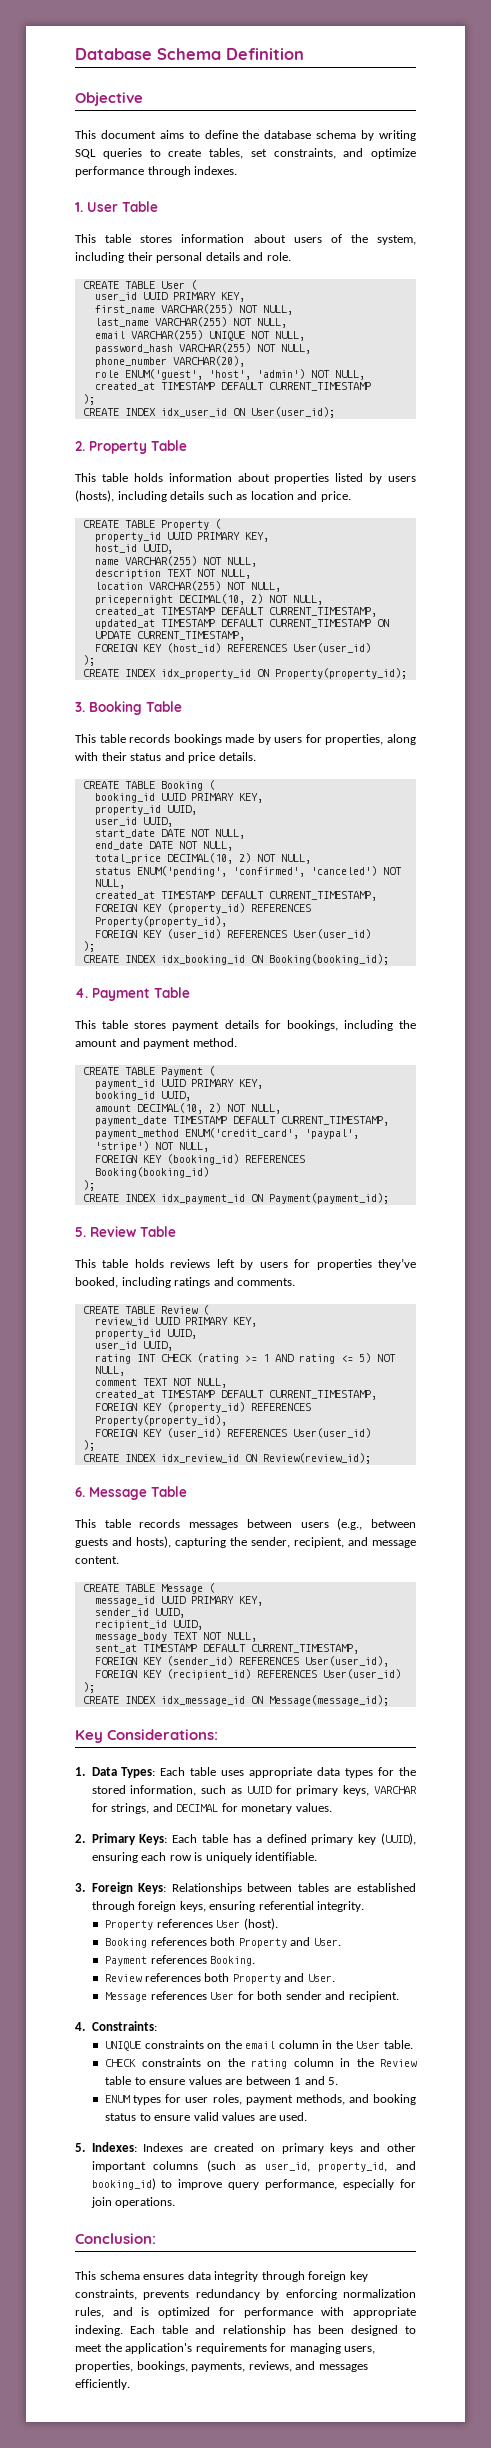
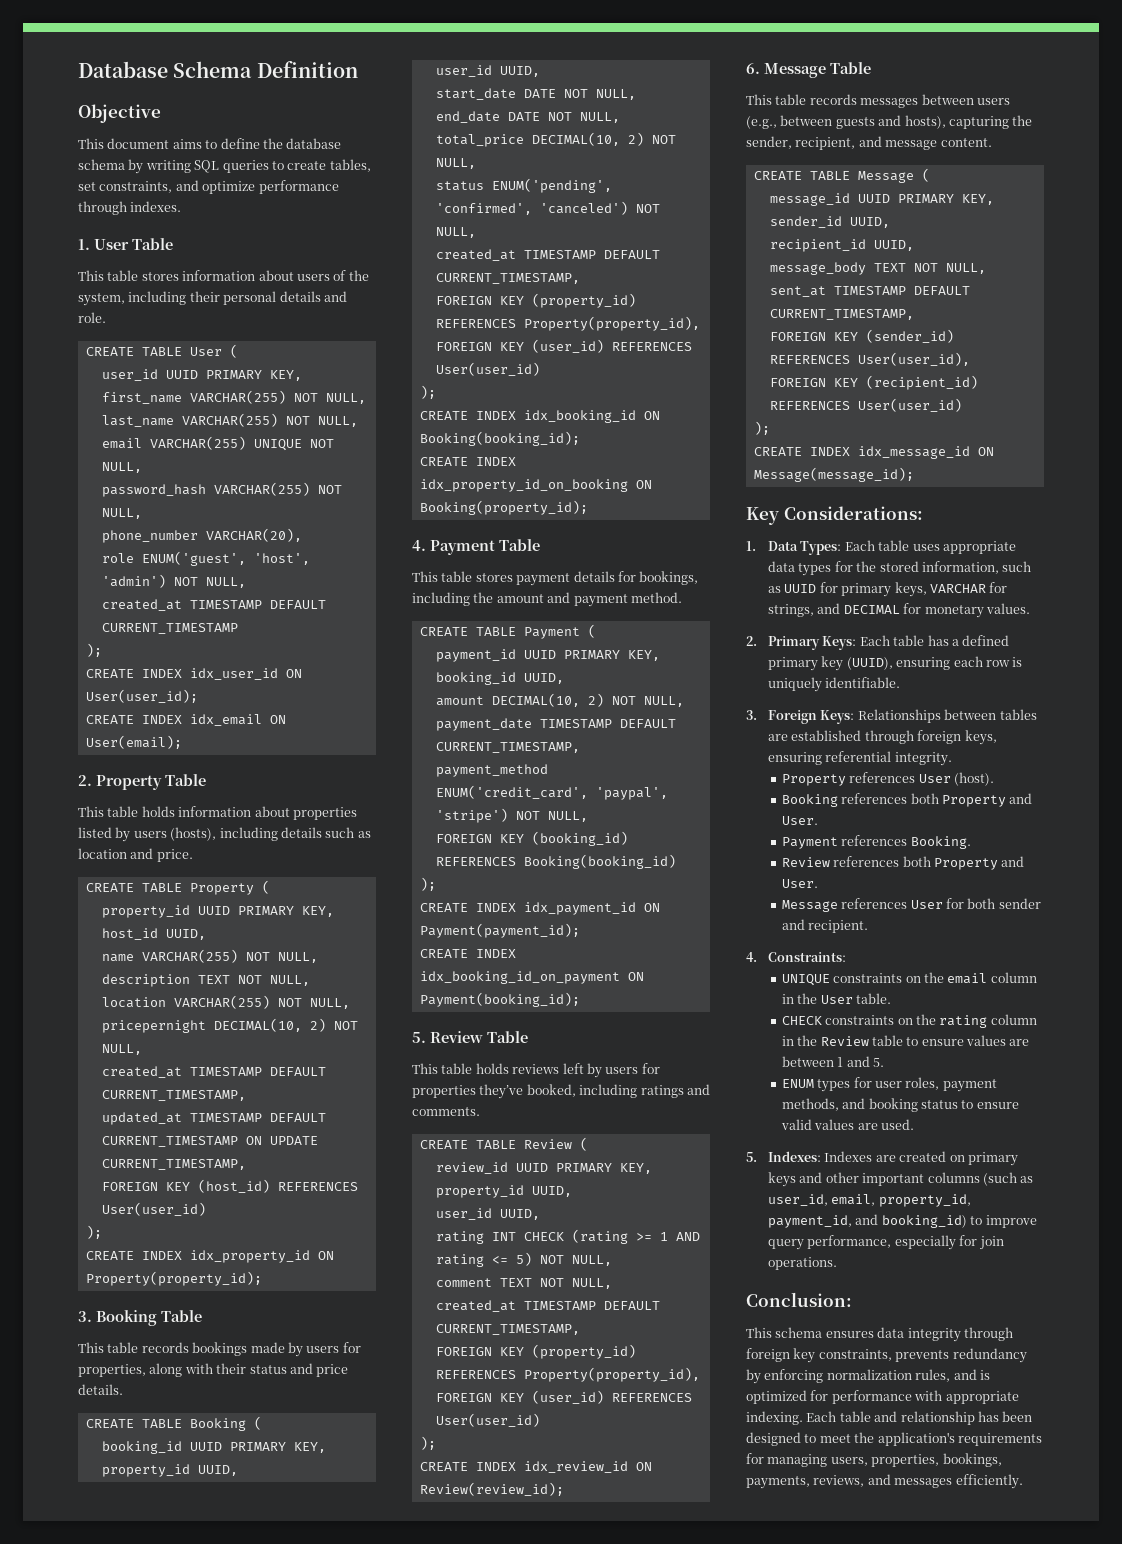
+ CREATE INDEX idx_email ON User(email);
+ CREATE INDEX idx_property_id_on_booking ON Booking(property_id);
+ CREATE INDEX idx_booking_id_on_payment ON Payment(booking_id);
- 5. Indexes: Indexes are created on primary keys and other important columns (such as user_id, property_id, and booking_id) to improve query performance, especially for join operations.
+ 5. Indexes: Indexes are created on primary keys and other important columns (such as user_id, email, property_id, payment_id, and booking_id) to improve query performance, especially for join operations.

